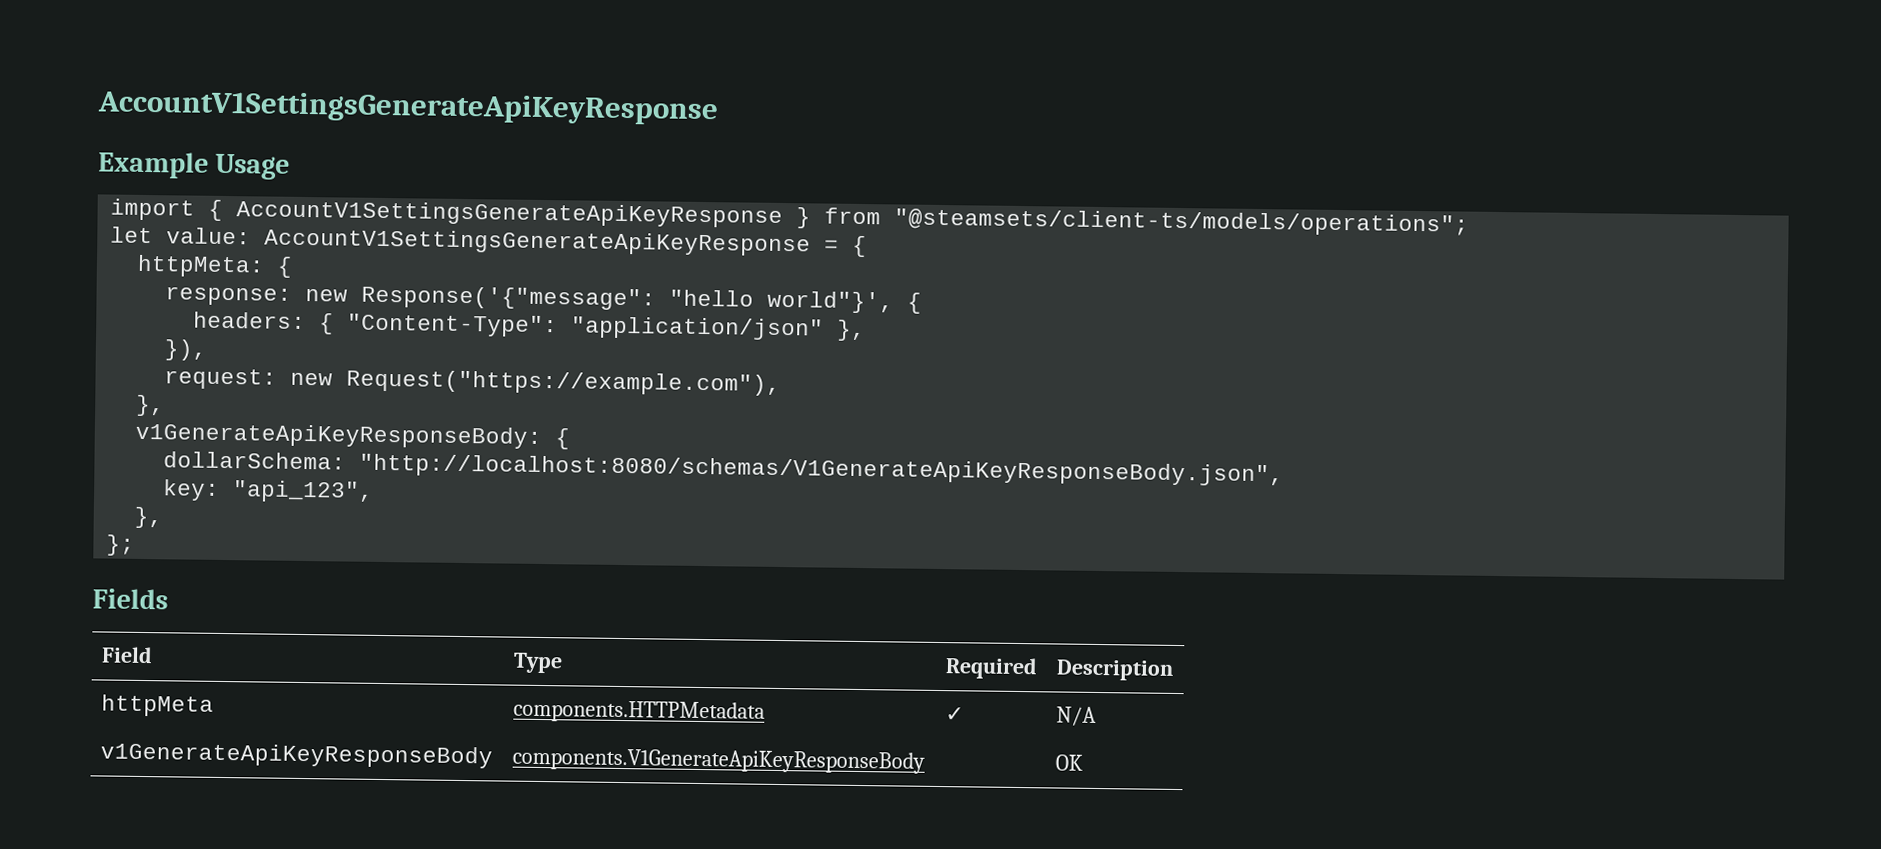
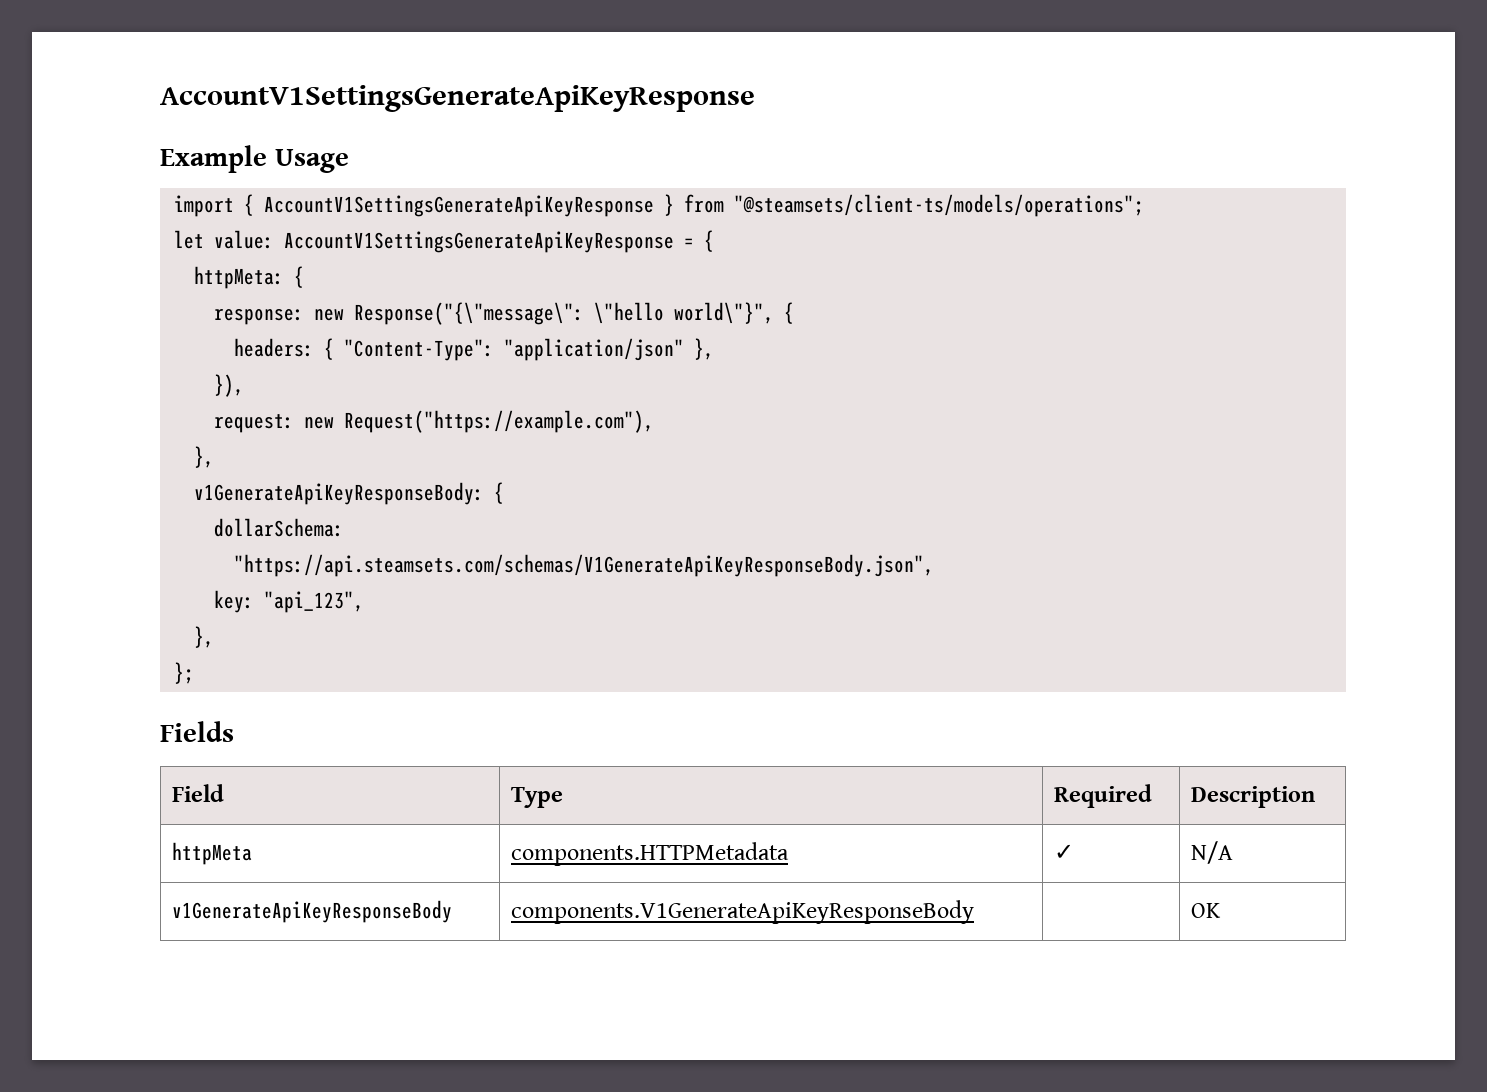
- response: new Response('{"message": "hello world"}', {
+ response: new Response("{\"message\": \"hello world\"}", {
- dollarSchema: "http://localhost:8080/schemas/V1GenerateApiKeyResponseBody.json",
+ dollarSchema:
+ "https://api.steamsets.com/schemas/V1GenerateApiKeyResponseBody.json",

